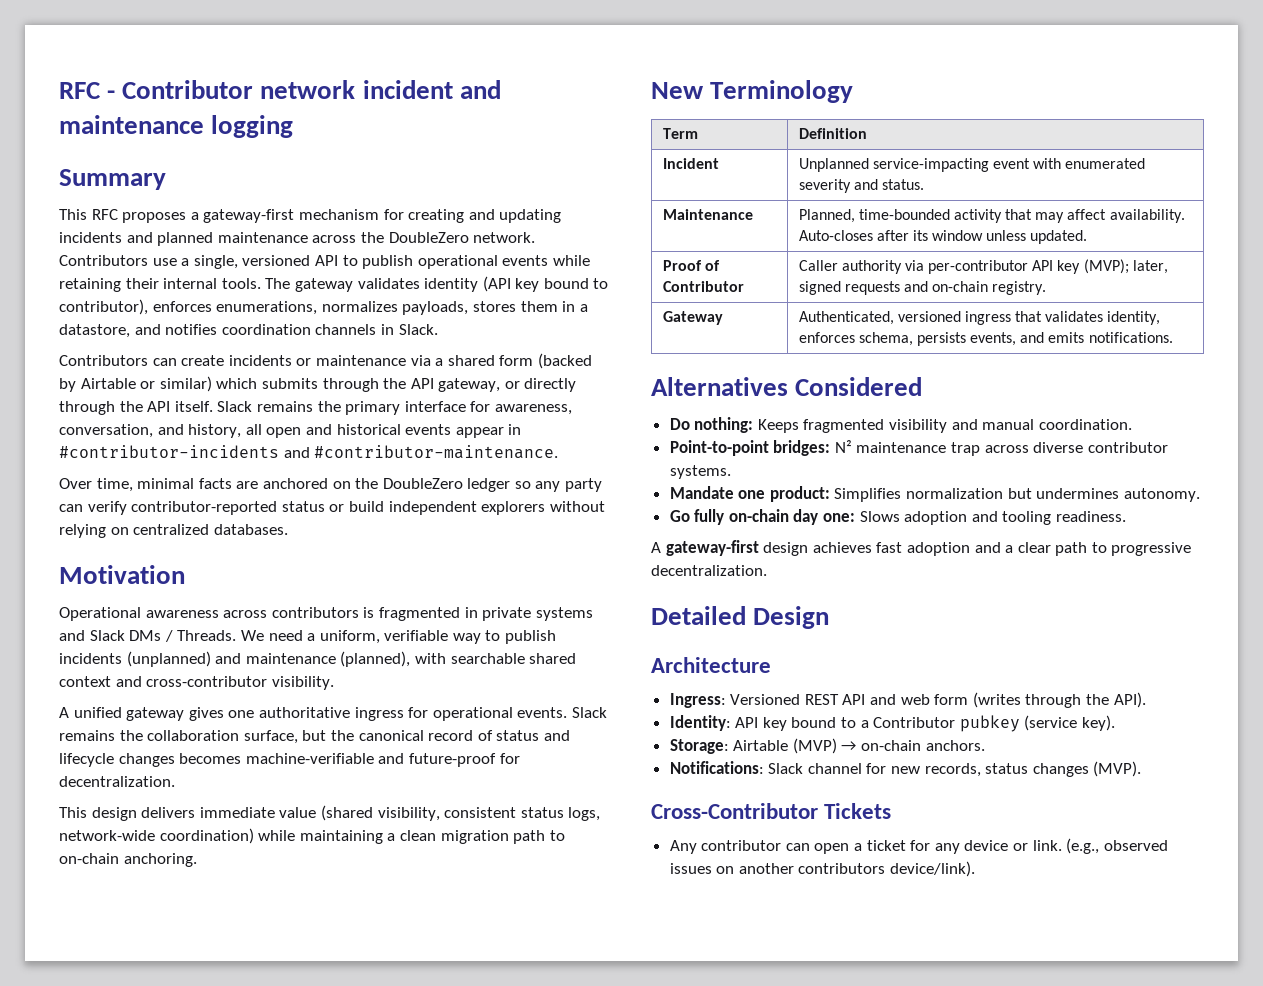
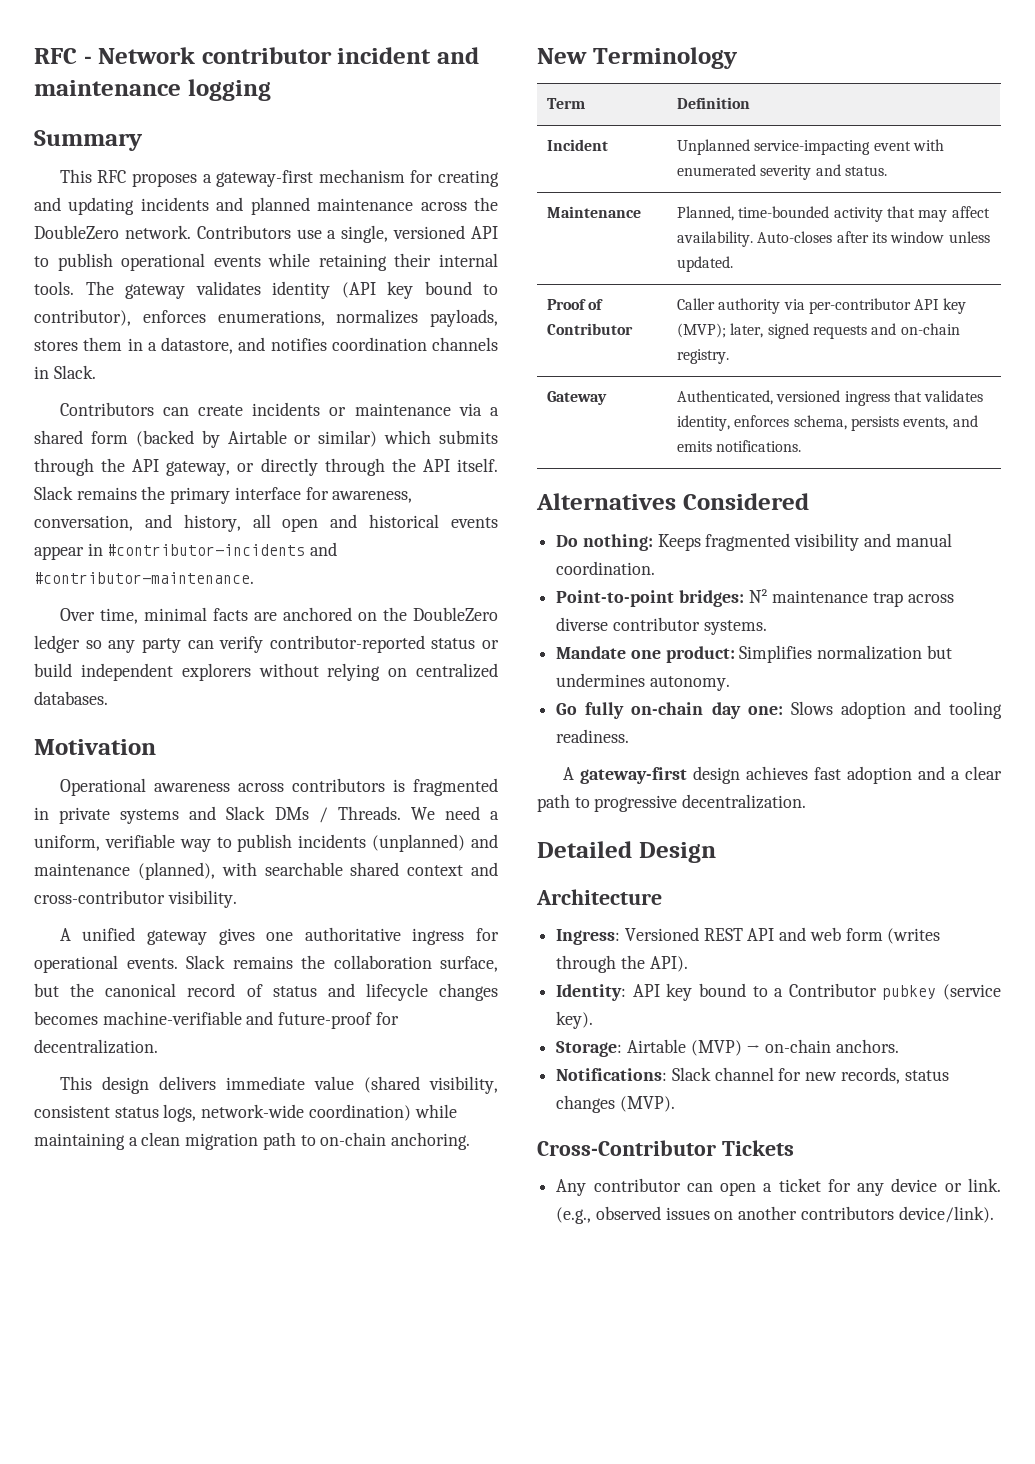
- RFC - Contributor network incident and maintenance logging
+ RFC - Network contributor incident and maintenance logging

